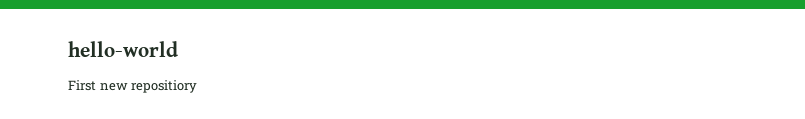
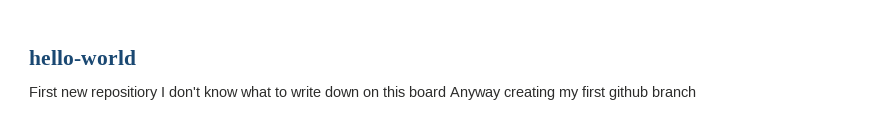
- First new repositiory
+ First new repositiory I don't know what to write down on this board Anyway creating my first github branch

